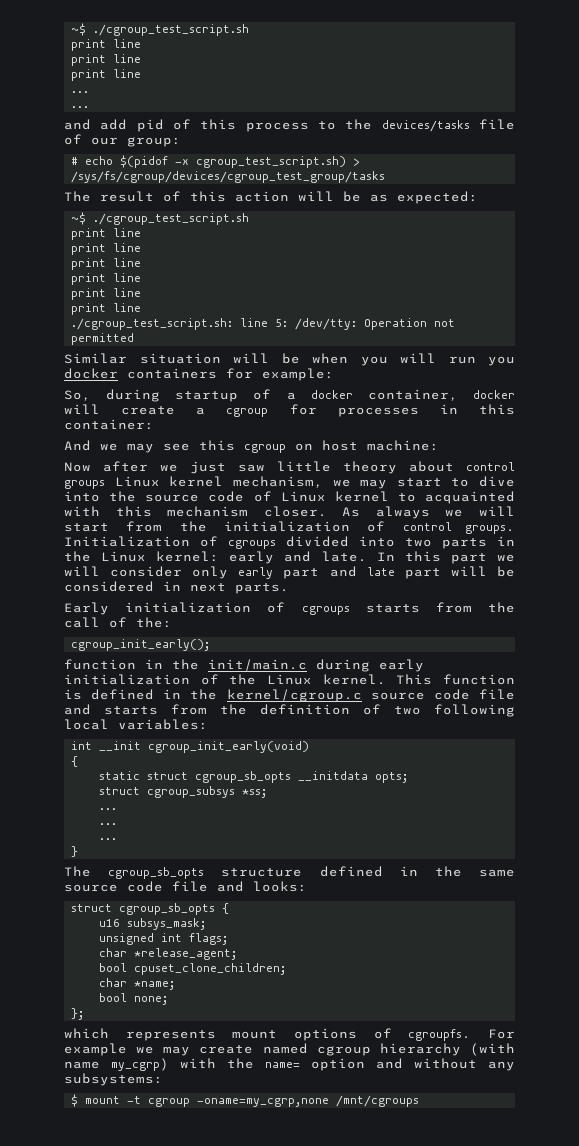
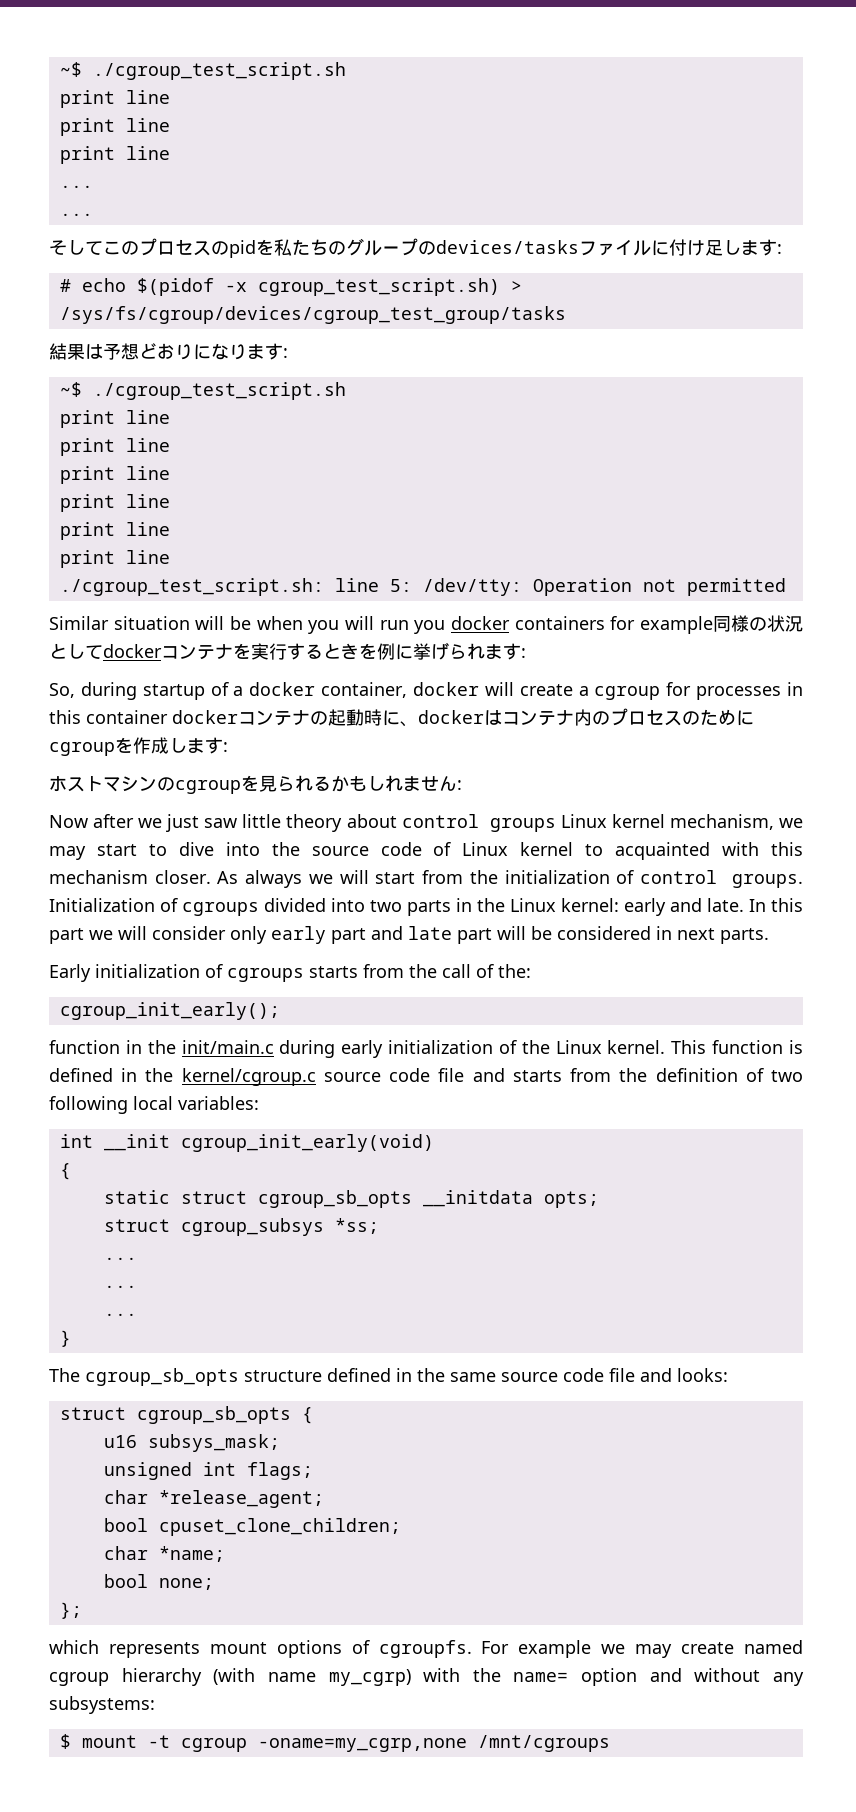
- and add pid of this process to the devices/tasks file of our group:
+ そしてこのプロセスのpidを私たちのグループのdevices/tasksファイルに付け足します:
- The result of this action will be as expected:
+ 結果は予想どおりになります:
- Similar situation will be when you will run you docker containers for example:
+ Similar situation will be when you will run you docker containers for example同様の状況としてdockerコンテナを実行するときを例に挙げられます:
- So, during startup of a docker container, docker will create a cgroup for processes in this container:
- And we may see this cgroup on host machine:
+ So, during startup of a docker container, docker will create a cgroup for processes in this container dockerコンテナの起動時に、dockerはコンテナ内のプロセスのためにcgroupを作成します:
+ ホストマシンのcgroupを見られるかもしれません:

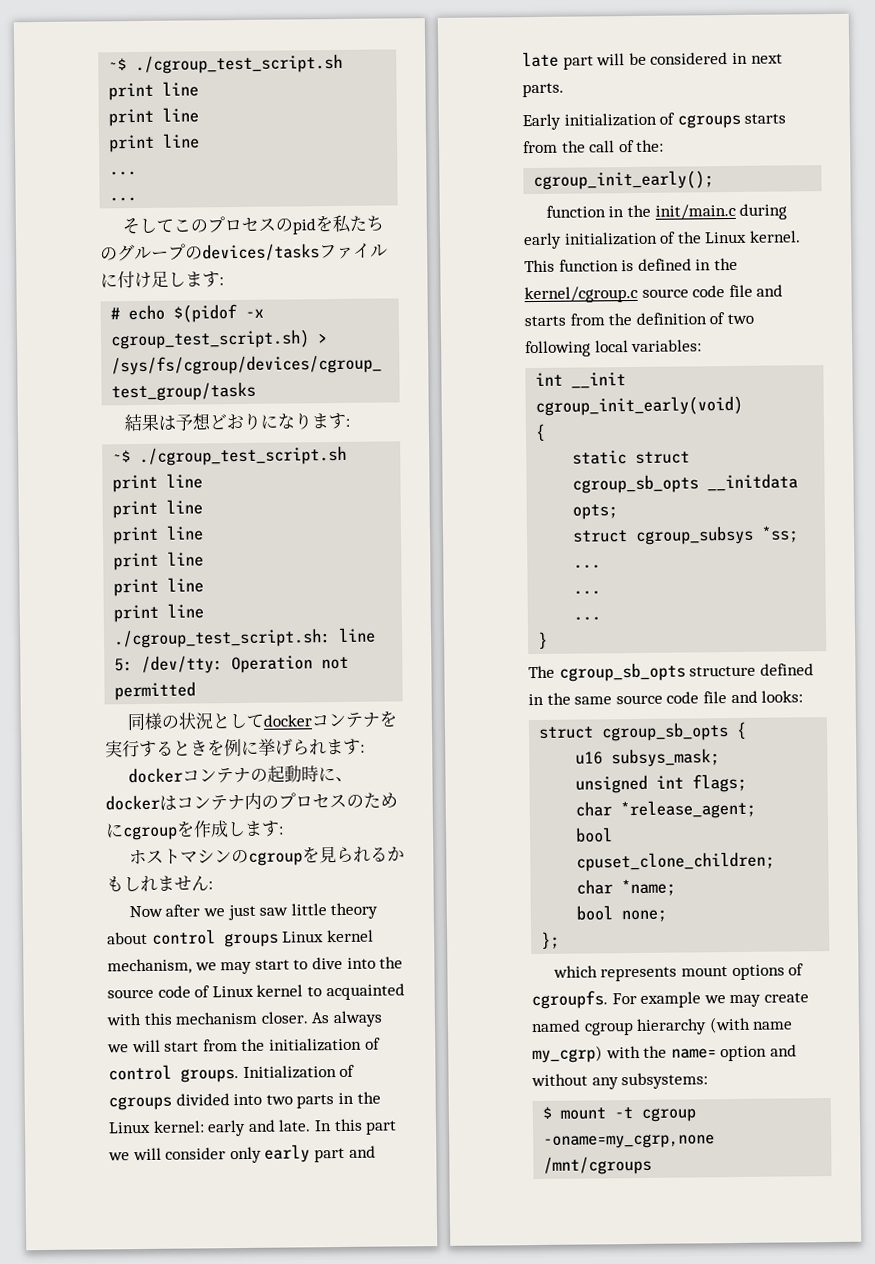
- Similar situation will be when you will run you docker containers for example同様の状況としてdockerコンテナを実行するときを例に挙げられます:
+ 同様の状況としてdockerコンテナを実行するときを例に挙げられます:
- So, during startup of a docker container, docker will create a cgroup for processes in this container dockerコンテナの起動時に、dockerはコンテナ内のプロセスのためにcgroupを作成します:
+ dockerコンテナの起動時に、dockerはコンテナ内のプロセスのためにcgroupを作成します:

